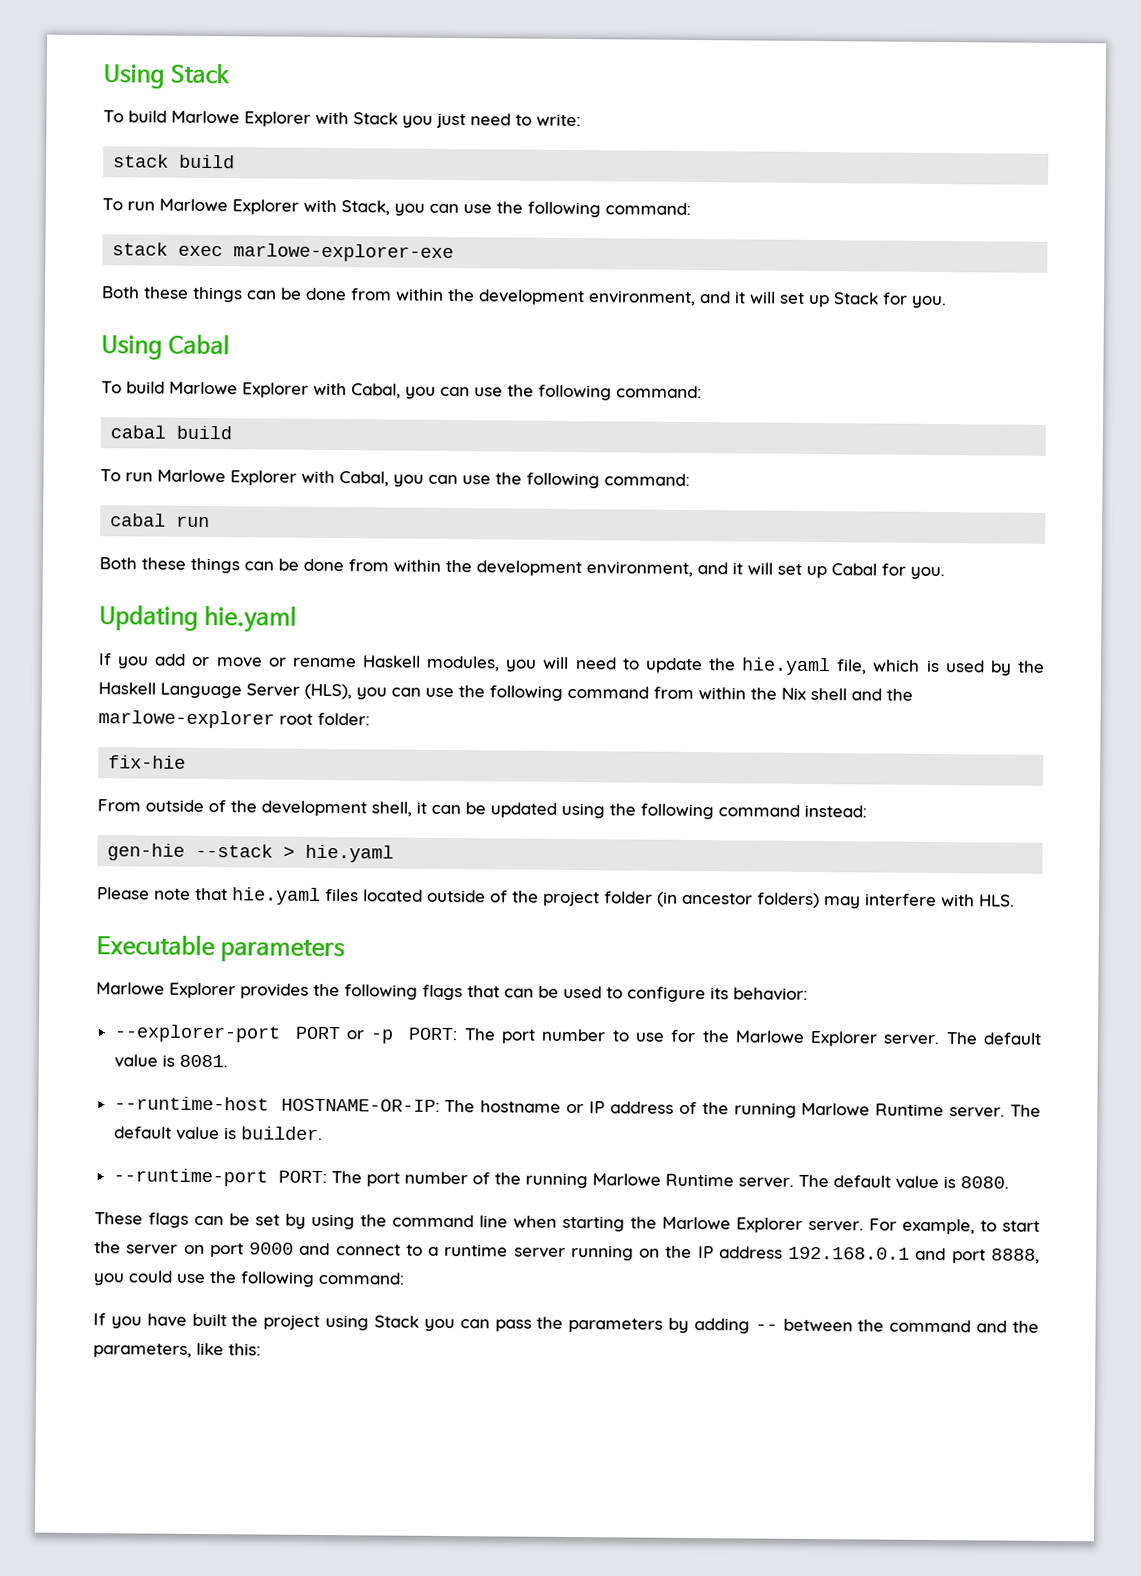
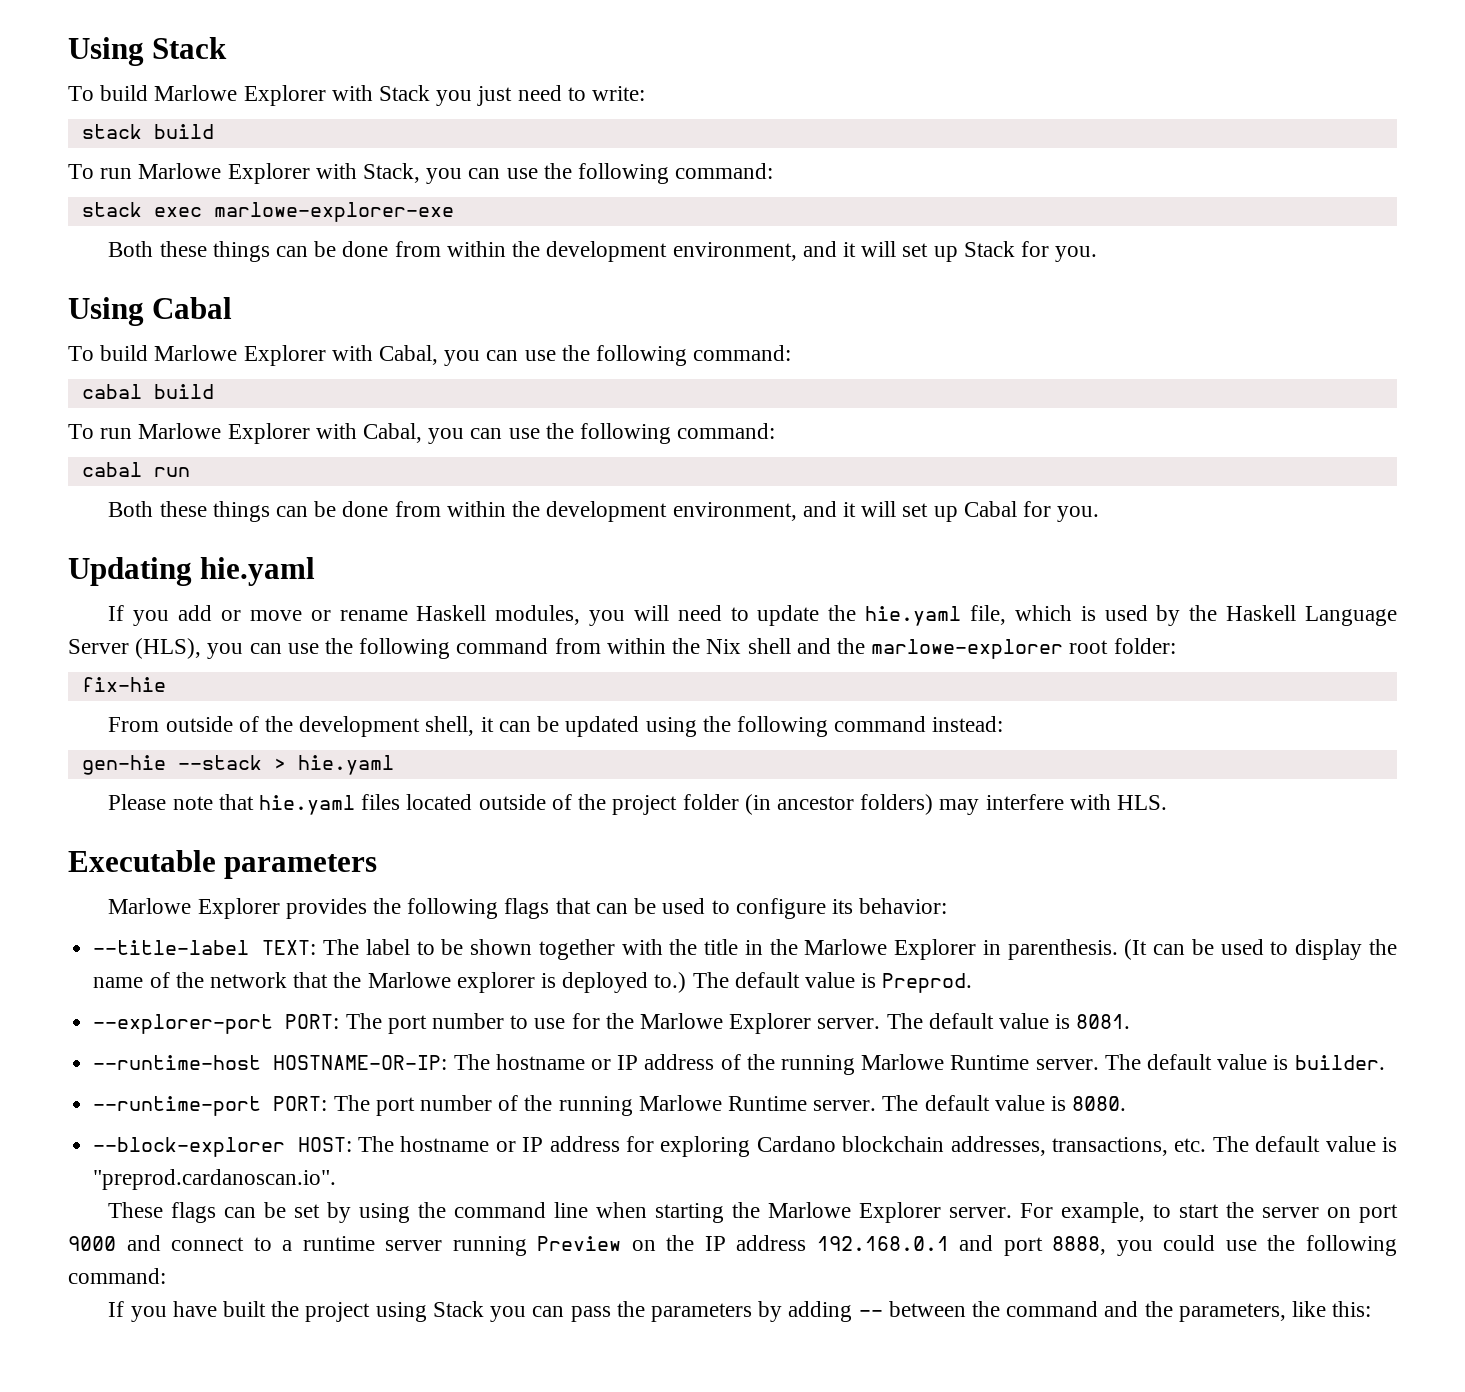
- --explorer-port PORT or -p PORT: The port number to use for the Marlowe Explorer server.
+ --title-label TEXT: The label to be shown together with the title in the Marlowe Explorer in parenthesis. (It can be used to display the name of the network that the Marlowe explorer is deployed to.) The default value is Preprod.
+ --explorer-port PORT: The port number to use for the Marlowe Explorer server.
+ --block-explorer HOST: The hostname or IP address for exploring Cardano blockchain addresses, transactions, etc. The default value is "preprod.cardanoscan.io".
- For example, to start the server on port 9000 and connect to a runtime server running on the IP address 192.168.0.1 and port 8888, you could use the following command:
+ For example, to start the server on port 9000 and connect to a runtime server running Preview on the IP address 192.168.0.1 and port 8888, you could use the following command:

